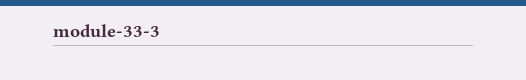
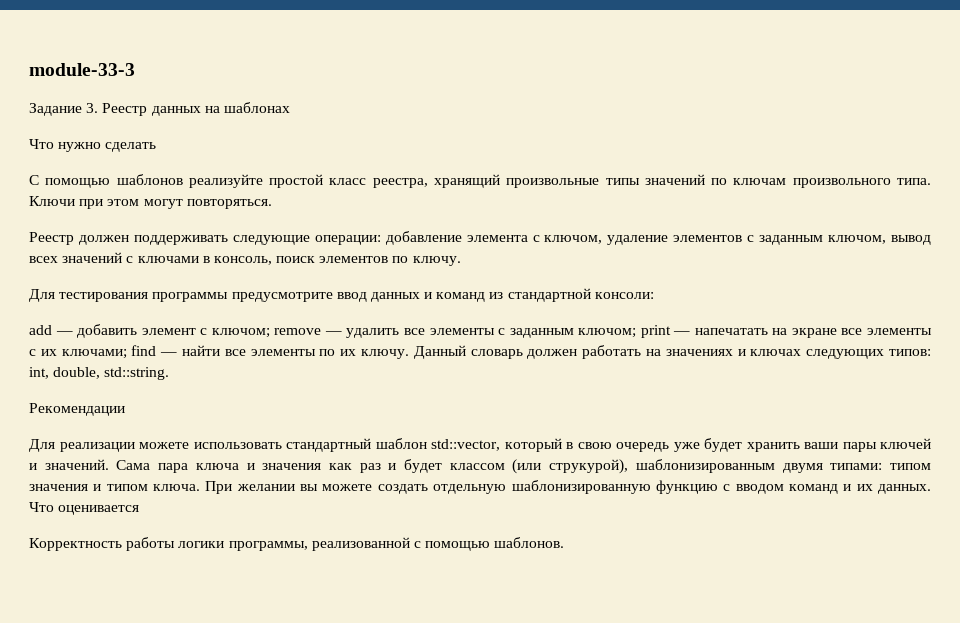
+ Задание 3. Реестр данных на шаблонах
+ Что нужно сделать
+ С помощью шаблонов реализуйте простой класс реестра, хранящий произвольные типы значений по ключам произвольного типа. Ключи при этом могут повторяться.
+ Реестр должен поддерживать следующие операции: добавление элемента с ключом, удаление элементов с заданным ключом, вывод всех значений с ключами в консоль, поиск элементов по ключу.
+ Для тестирования программы предусмотрите ввод данных и команд из стандартной консоли:
+ add — добавить элемент с ключом; remove — удалить все элементы с заданным ключом; print — напечатать на экране все элементы с их ключами; find — найти все элементы по их ключу. Данный словарь должен работать на значениях и ключах следующих типов: int, double, std::string.
+ Рекомендации
+ Для реализации можете использовать стандартный шаблон std::vector, который в свою очередь уже будет хранить ваши пары ключей и значений. Сама пара ключа и значения как раз и будет классом (или струкурой), шаблонизированным двумя типами: типом значения и типом ключа. При желании вы можете создать отдельную шаблонизированную функцию с вводом команд и их данных. Что оценивается
+ Корректность работы логики программы, реализованной с помощью шаблонов.

